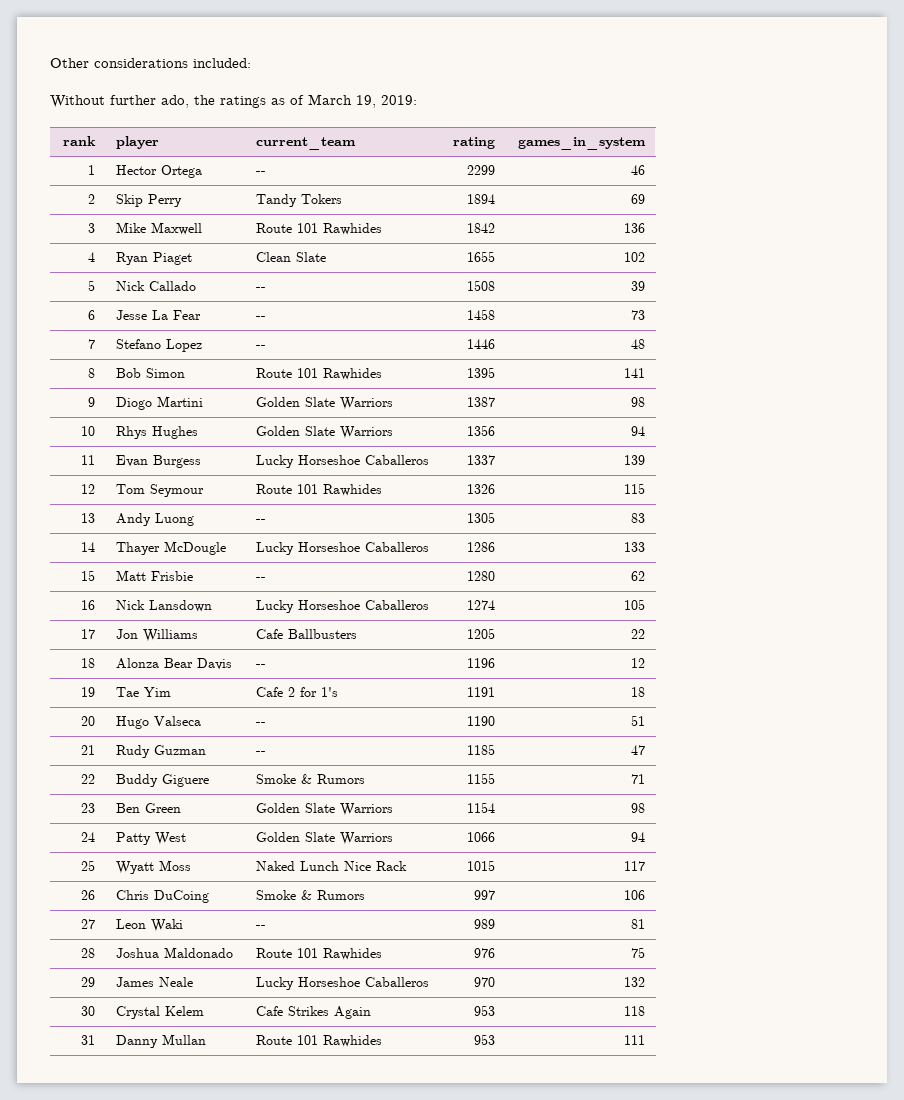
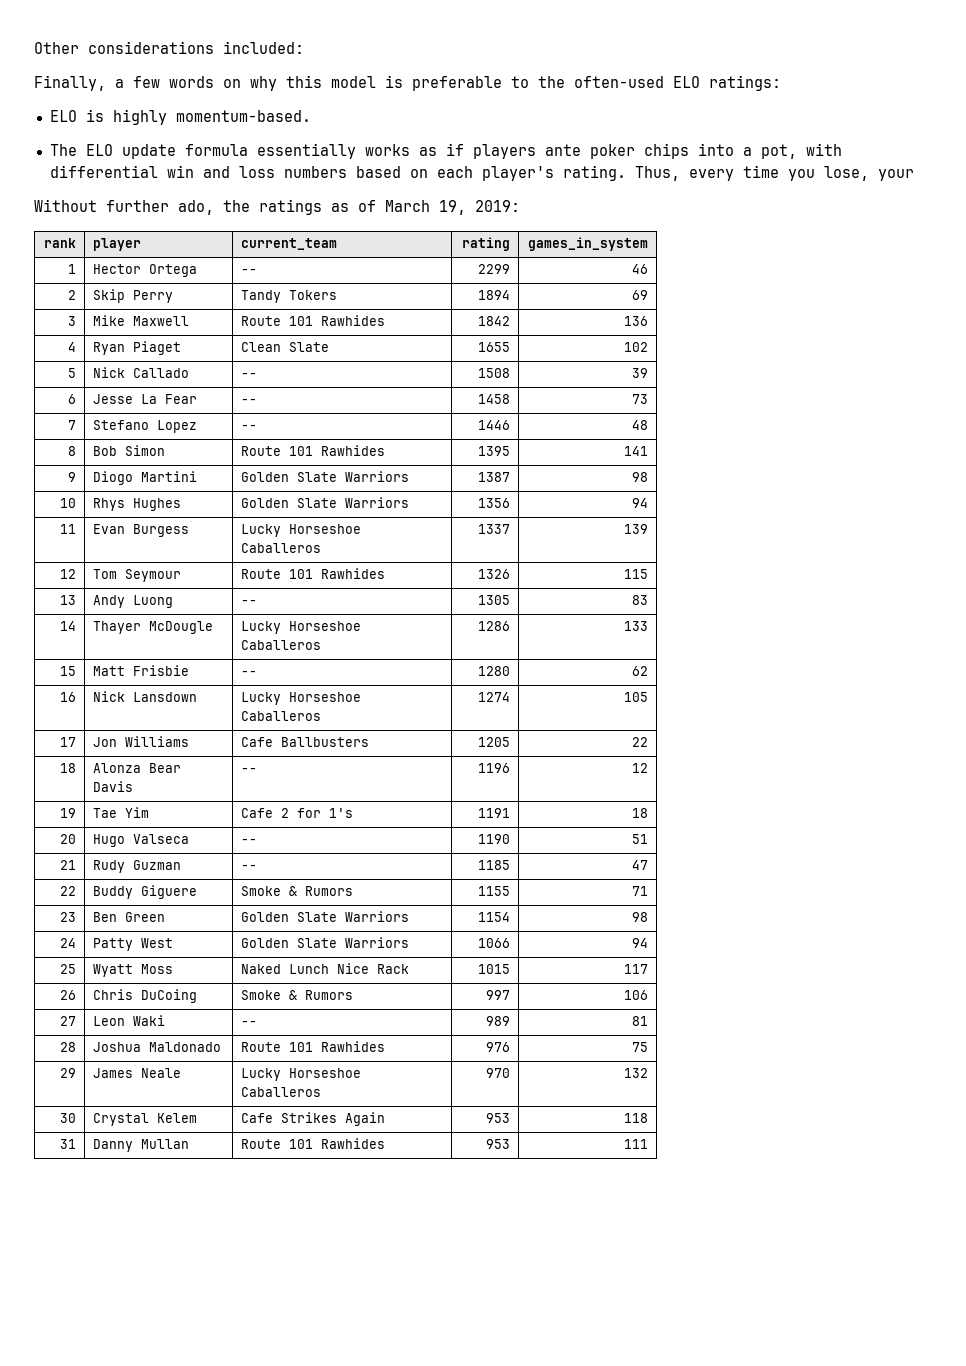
+ Finally, a few words on why this model is preferable to the often-used ELO ratings:
+ ELO is highly momentum-based.
+ The ELO update formula essentially works as if players ante poker chips into a pot, with differential win and loss numbers based on each player's rating. Thus, every time you lose, your

